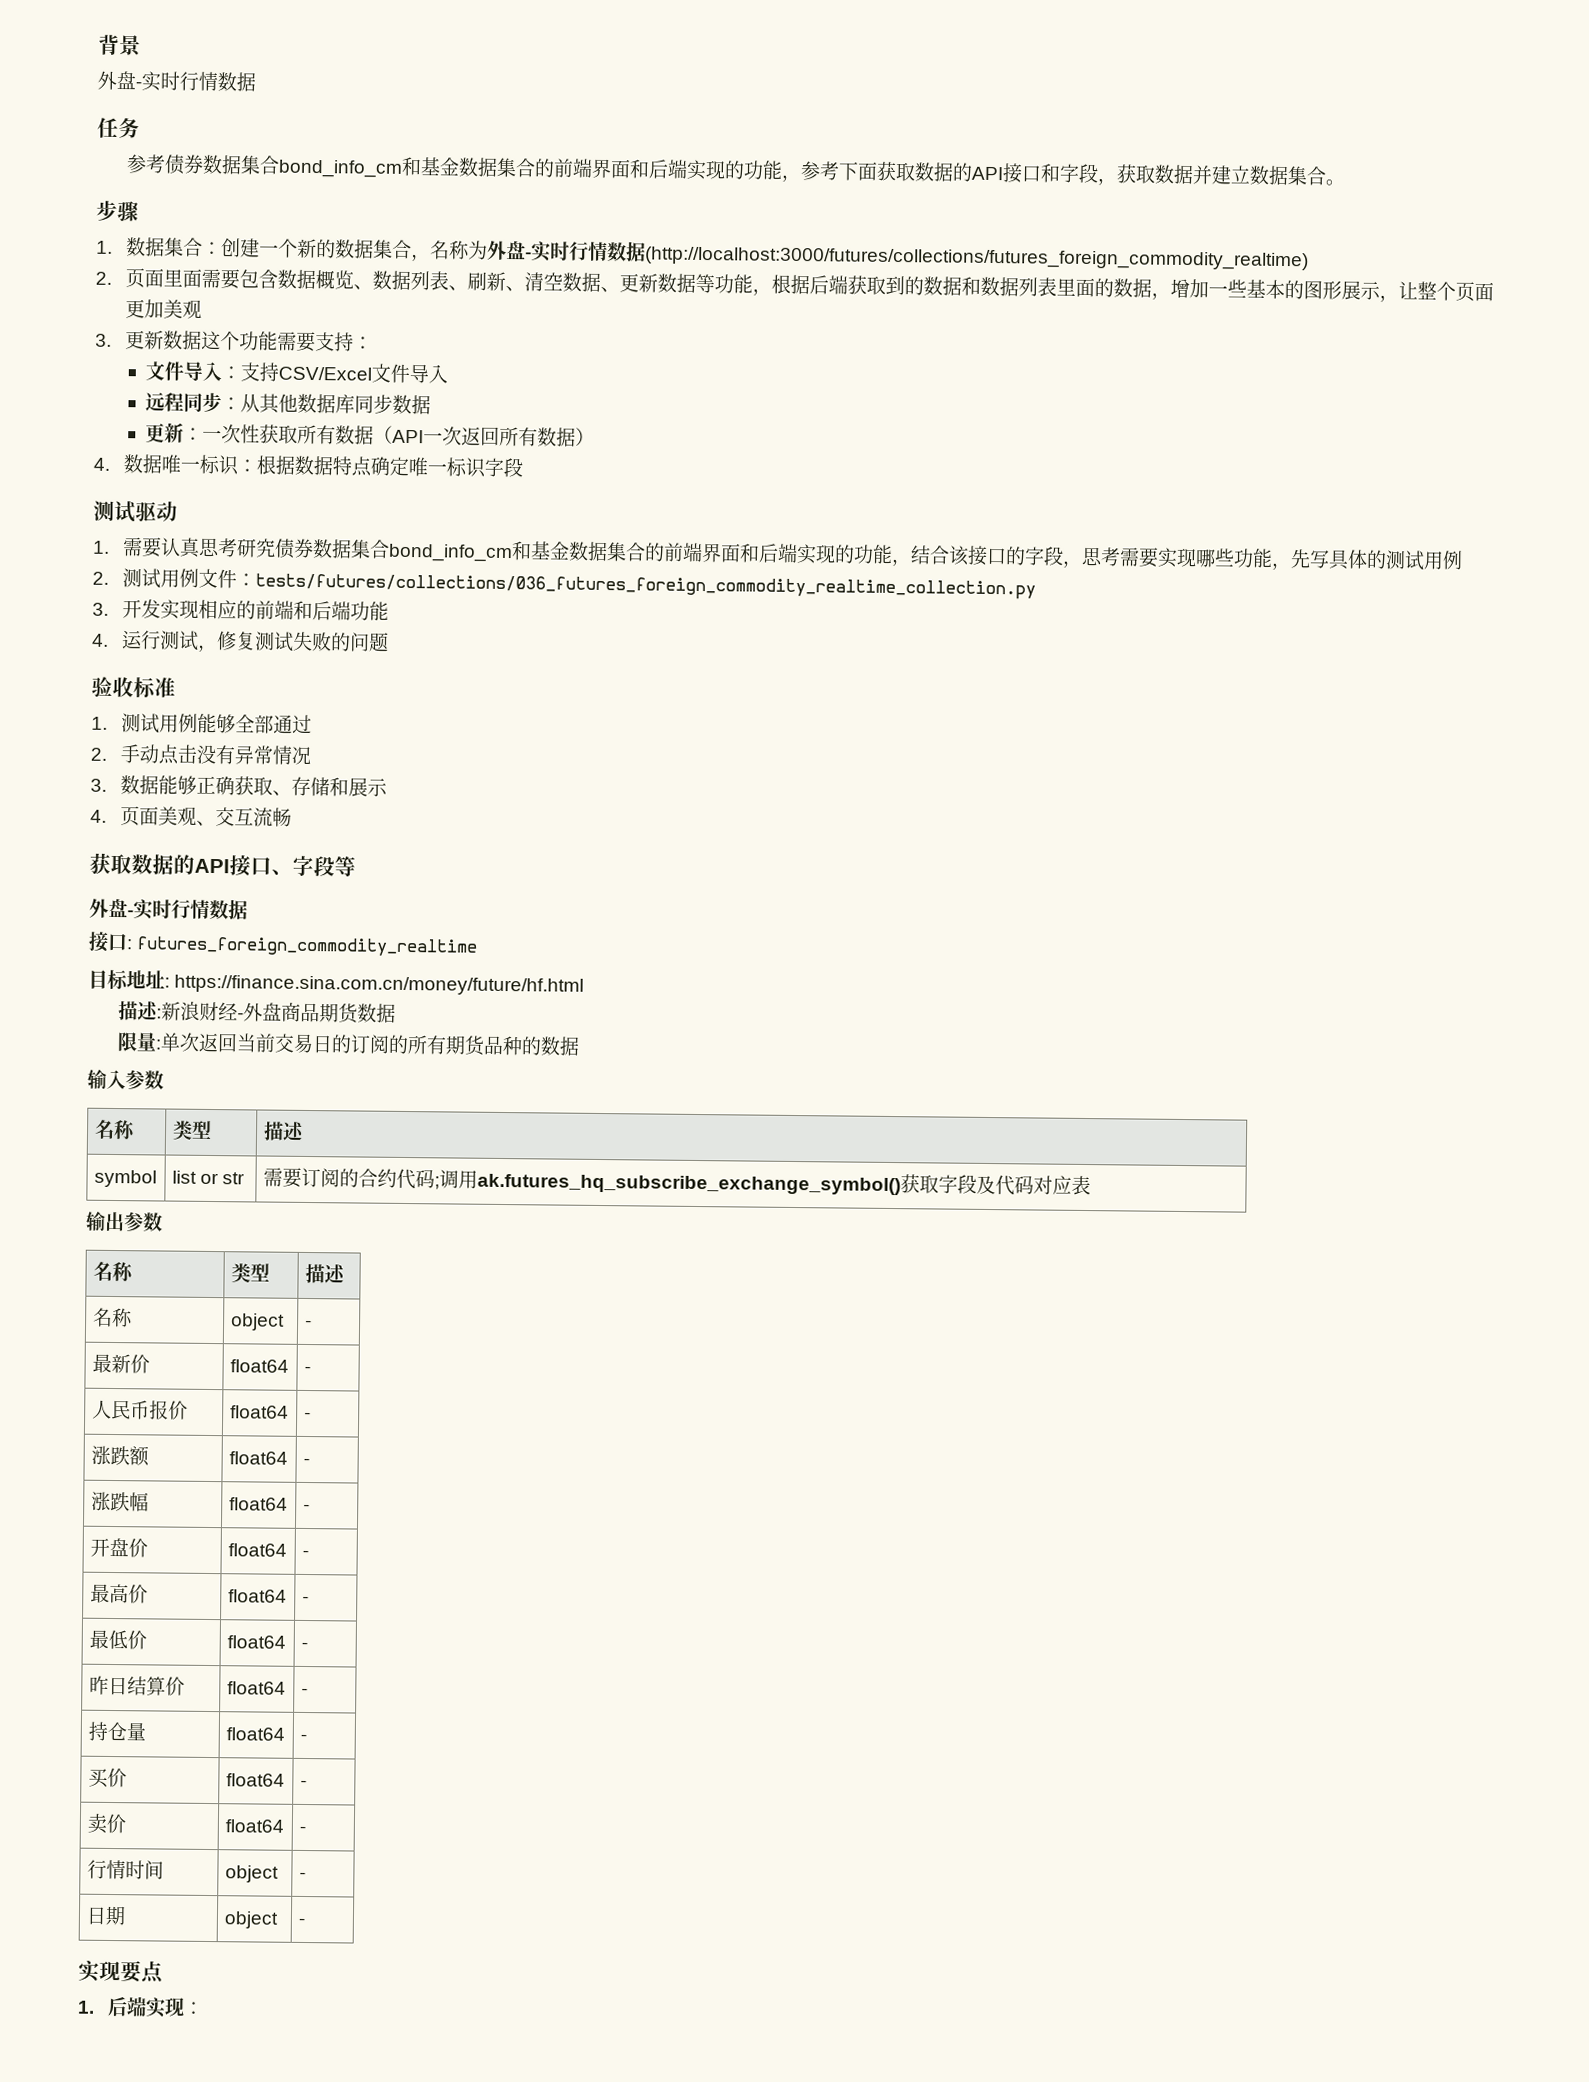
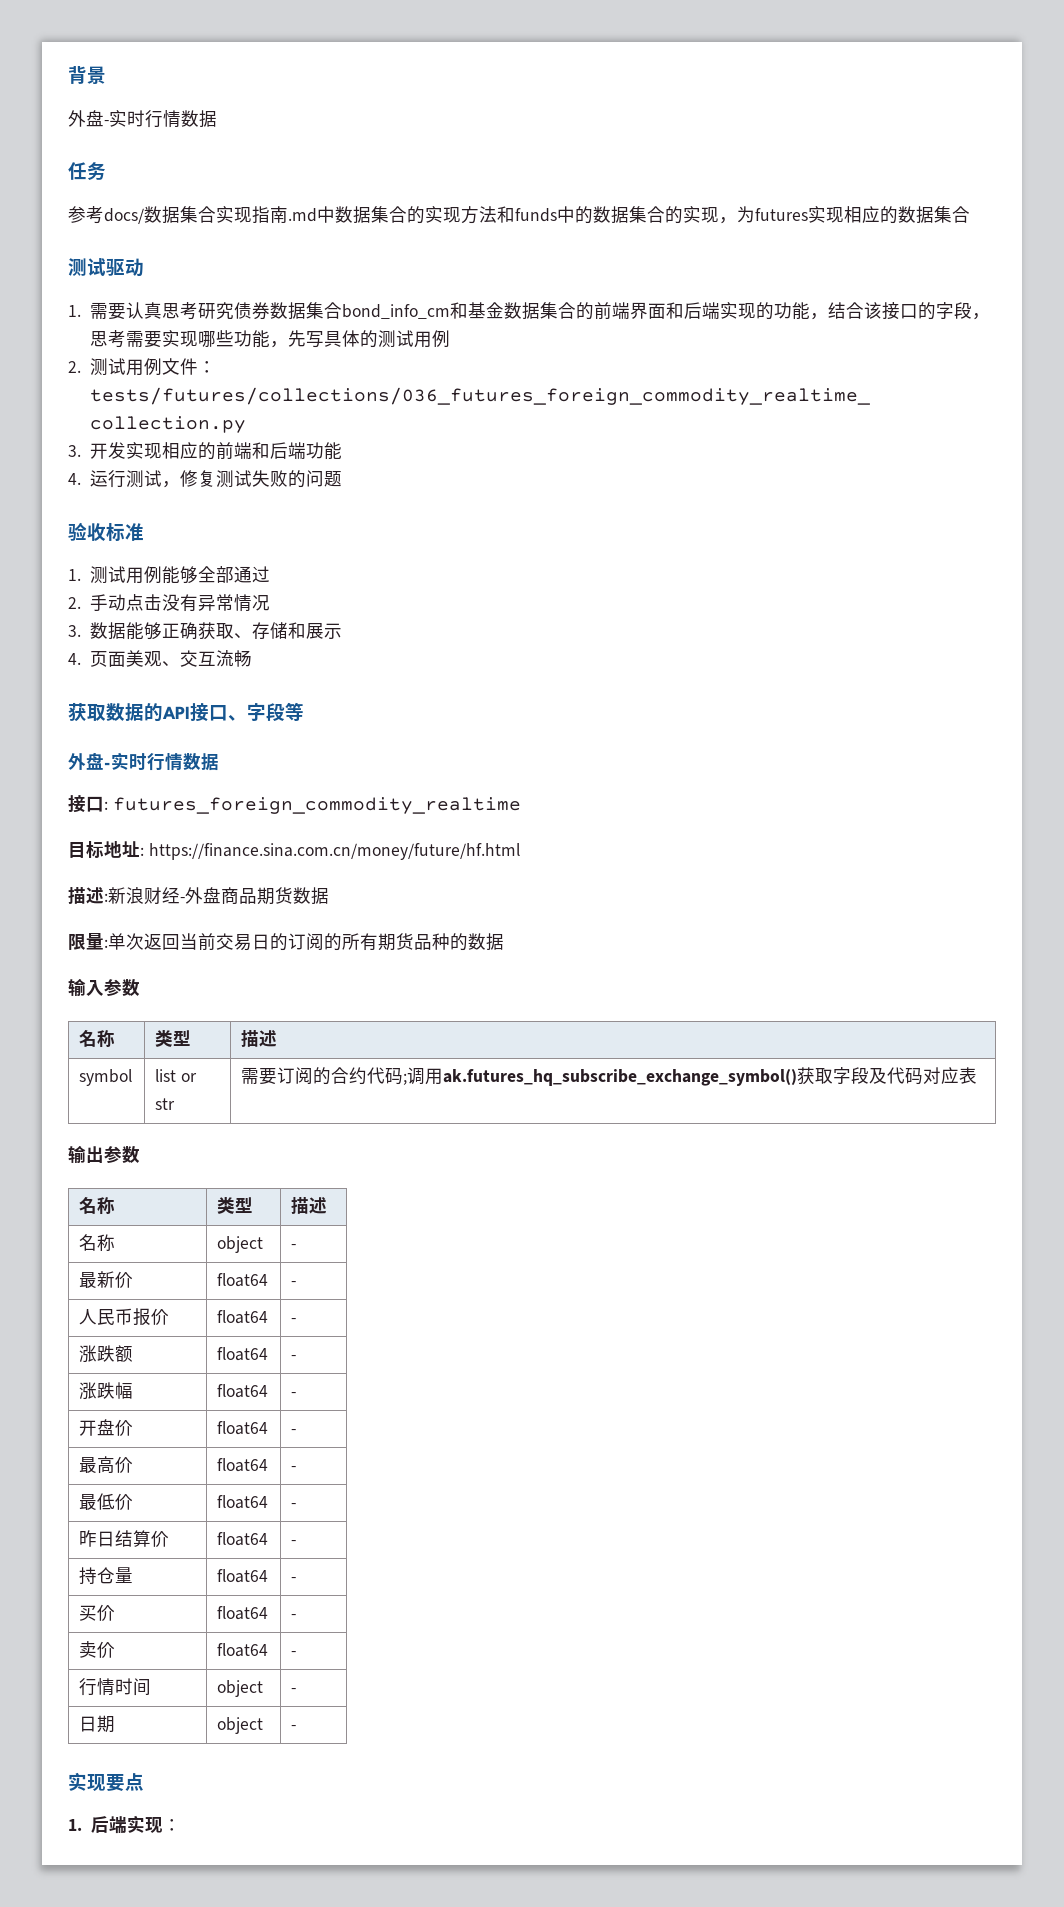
- 参考债券数据集合bond_info_cm和基金数据集合的前端界面和后端实现的功能，参考下面获取数据的API接口和字段，获取数据并建立数据集合。
- 步骤
- 1.数据集合：创建一个新的数据集合，名称为外盘-实时行情数据(http://localhost:3000/futures/collections/futures_foreign_commodity_realtime)
- 2.页面里面需要包含数据概览、数据列表、刷新、清空数据、更新数据等功能，根据后端获取到的数据和数据列表里面的数据，增加一些基本的图形展示，让整个页面更加美观
- 3.更新数据这个功能需要支持：
- 文件导入：支持CSV/Excel文件导入
- 远程同步：从其他数据库同步数据
- 更新：一次性获取所有数据（API一次返回所有数据）
- 4.数据唯一标识：根据数据特点确定唯一标识字段
+ 参考docs/数据集合实现指南.md中数据集合的实现方法和funds中的数据集合的实现，为futures实现相应的数据集合

